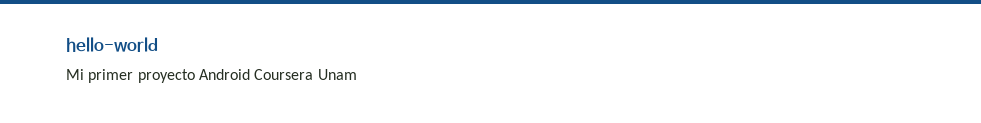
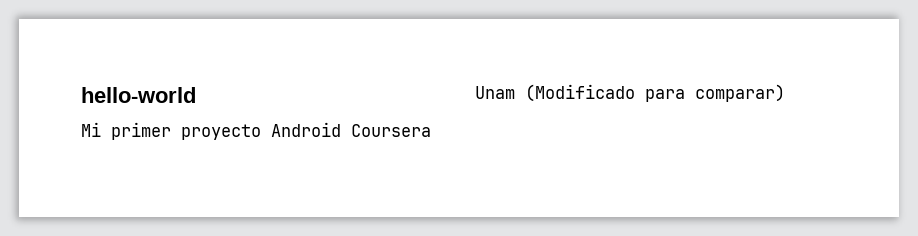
- Mi primer proyecto Android Coursera Unam
+ Mi primer proyecto Android Coursera Unam (Modificado para comparar)

